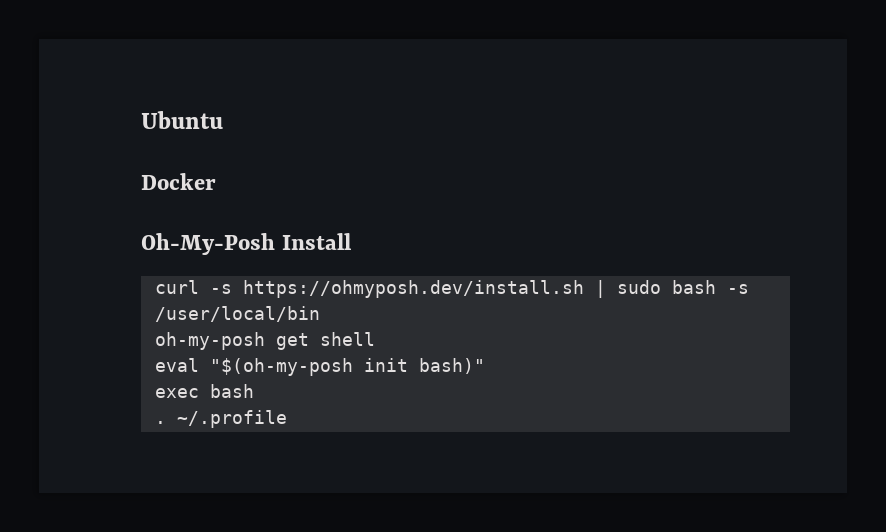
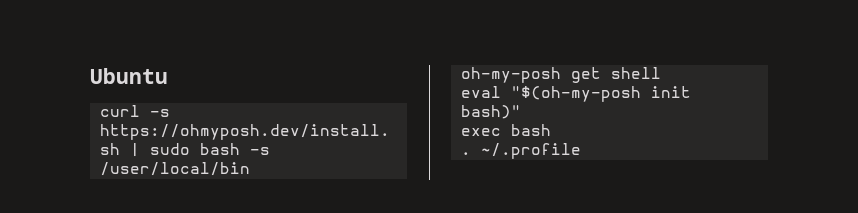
- Docker
- Oh-My-Posh Install

